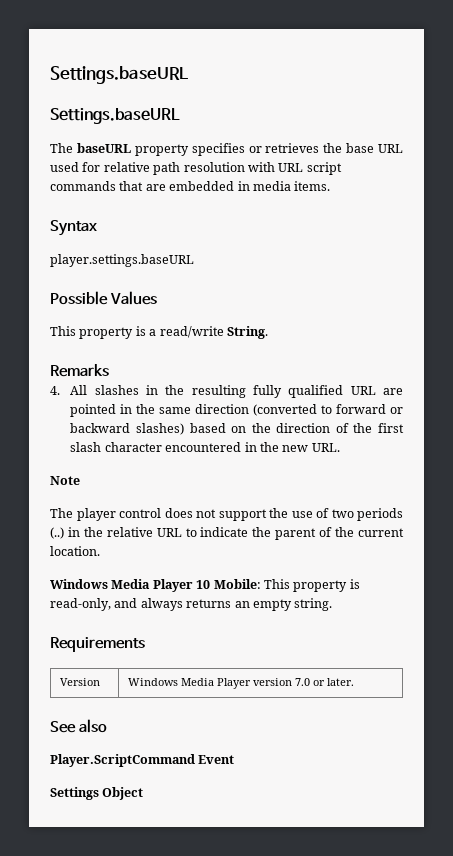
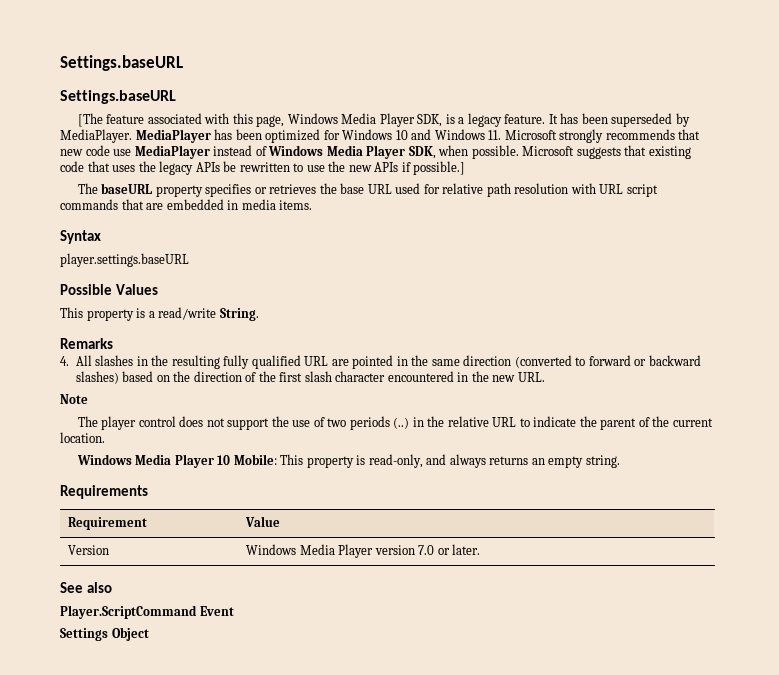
+ [The feature associated with this page, Windows Media Player SDK, is a legacy feature. It has been superseded by MediaPlayer. MediaPlayer has been optimized for Windows 10 and Windows 11. Microsoft strongly recommends that new code use MediaPlayer instead of Windows Media Player SDK, when possible. Microsoft suggests that existing code that uses the legacy APIs be rewritten to use the new APIs if possible.]
+ Requirement | Value

